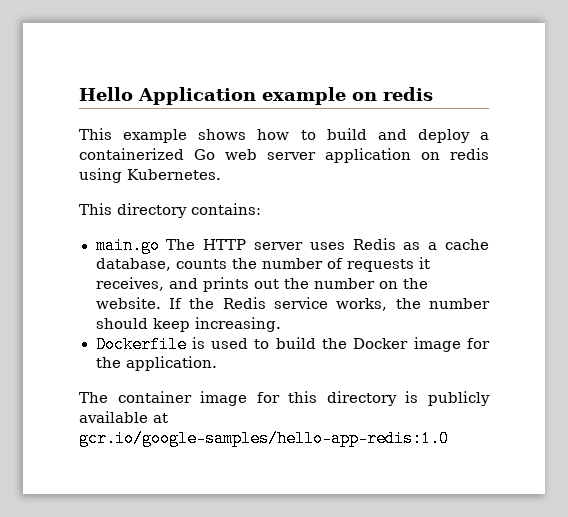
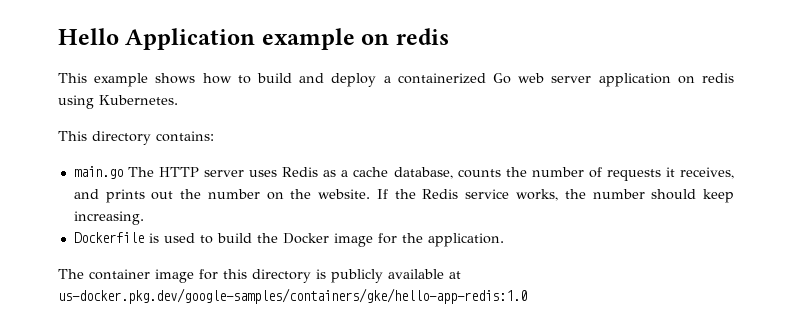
- The container image for this directory is publicly available at gcr.io/google-samples/hello-app-redis:1.0
+ The container image for this directory is publicly available at us-docker.pkg.dev/google-samples/containers/gke/hello-app-redis:1.0

